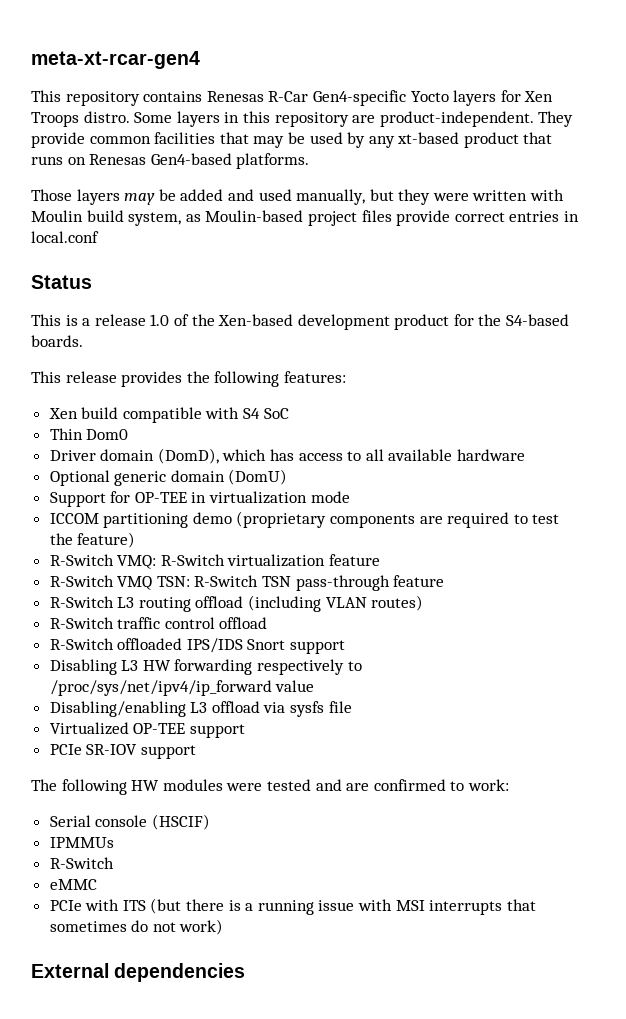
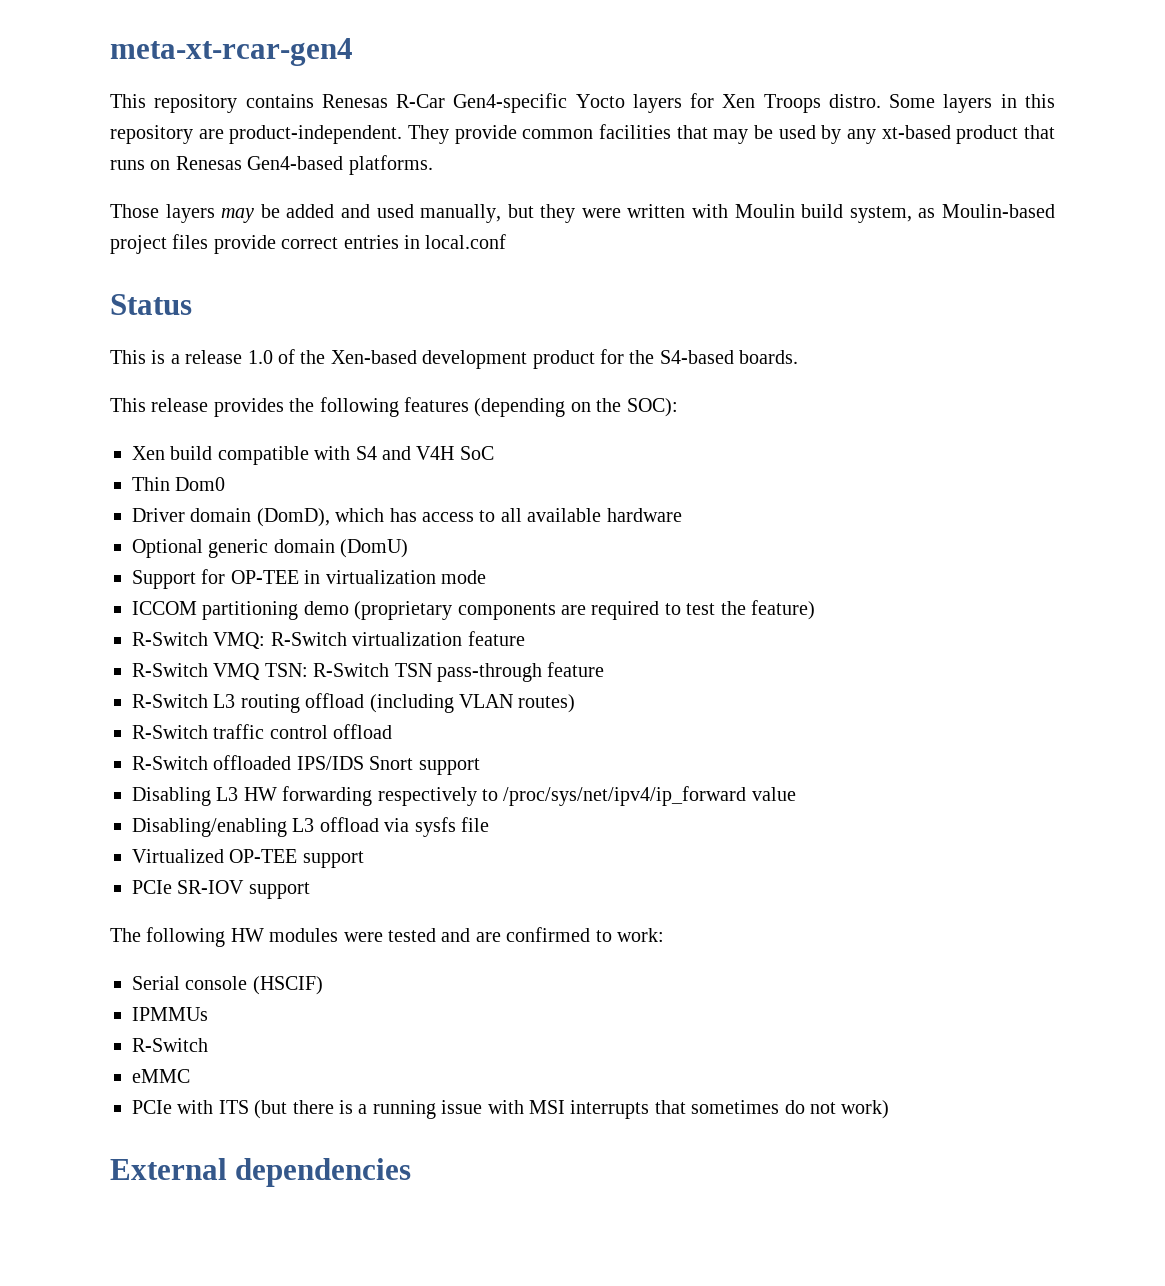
- This release provides the following features:
+ This release provides the following features (depending on the SOC):
- Xen build compatible with S4 SoC
+ Xen build compatible with S4 and V4H SoC

